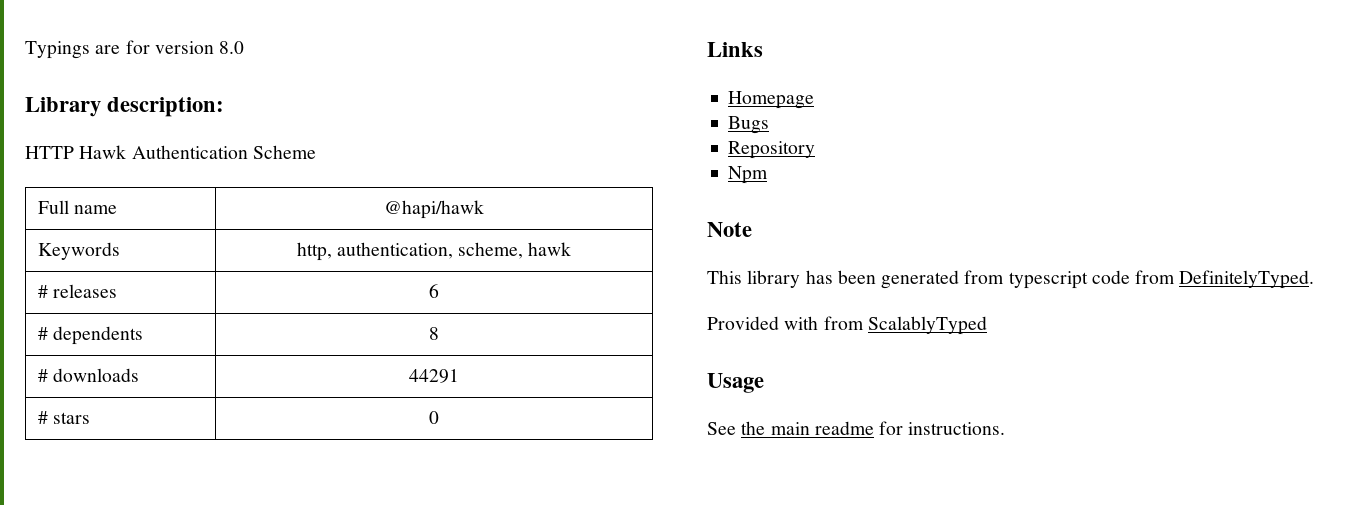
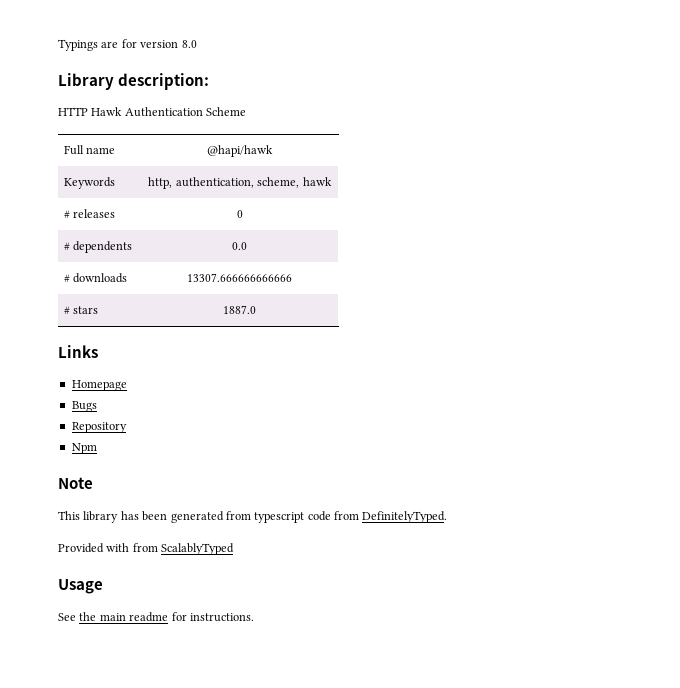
- # releases | 6
+ # releases | 0
- # dependents | 8
+ # dependents | 0.0
- # downloads | 44291
+ # downloads | 13307.666666666666
- # stars | 0
+ # stars | 1887.0

